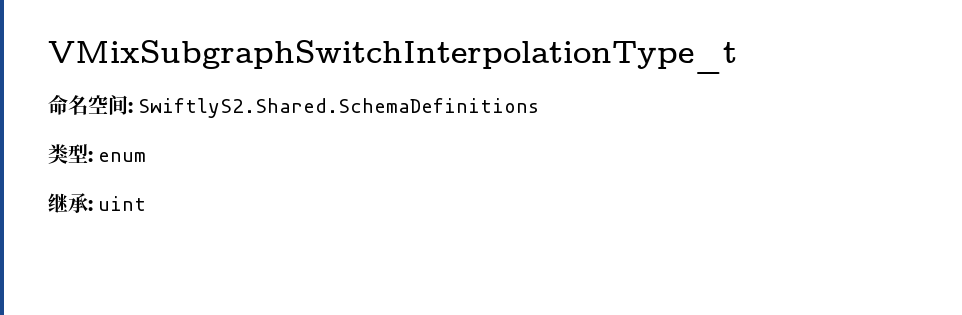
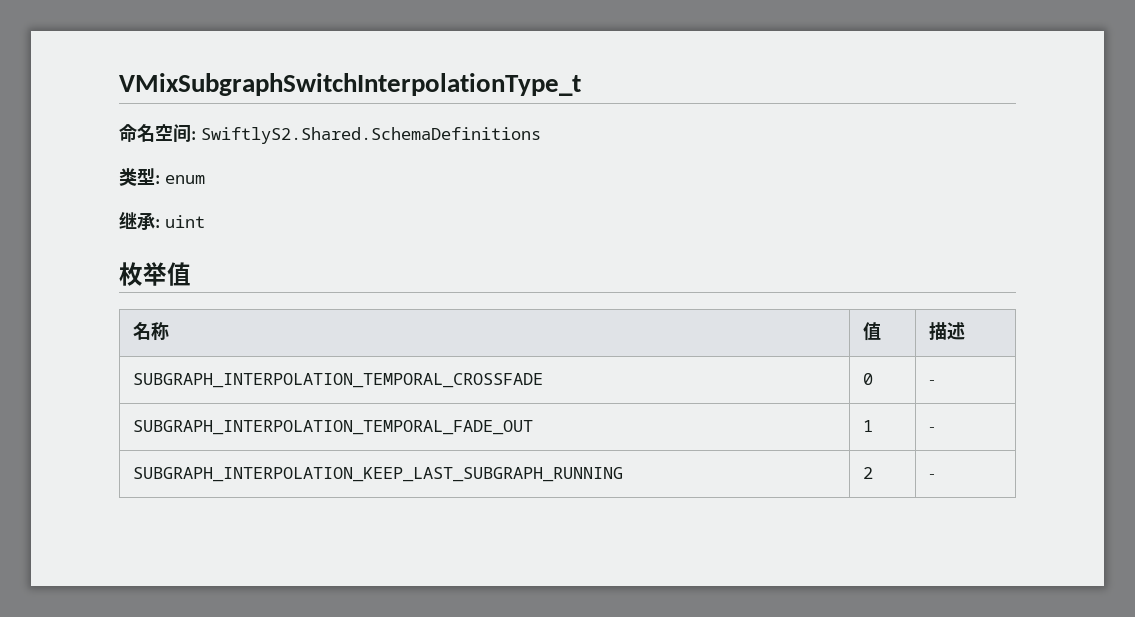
+ 枚举值
+ 名称 | 值 | 描述
+ SUBGRAPH_INTERPOLATION_TEMPORAL_CROSSFADE | 0 | -
+ SUBGRAPH_INTERPOLATION_TEMPORAL_FADE_OUT | 1 | -
+ SUBGRAPH_INTERPOLATION_KEEP_LAST_SUBGRAPH_RUNNING | 2 | -

